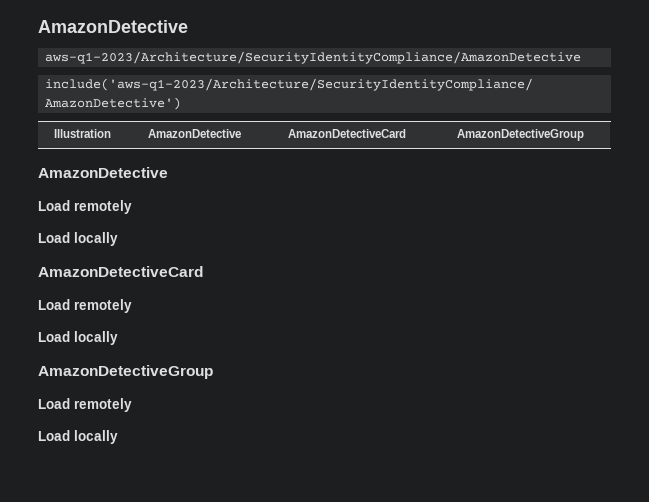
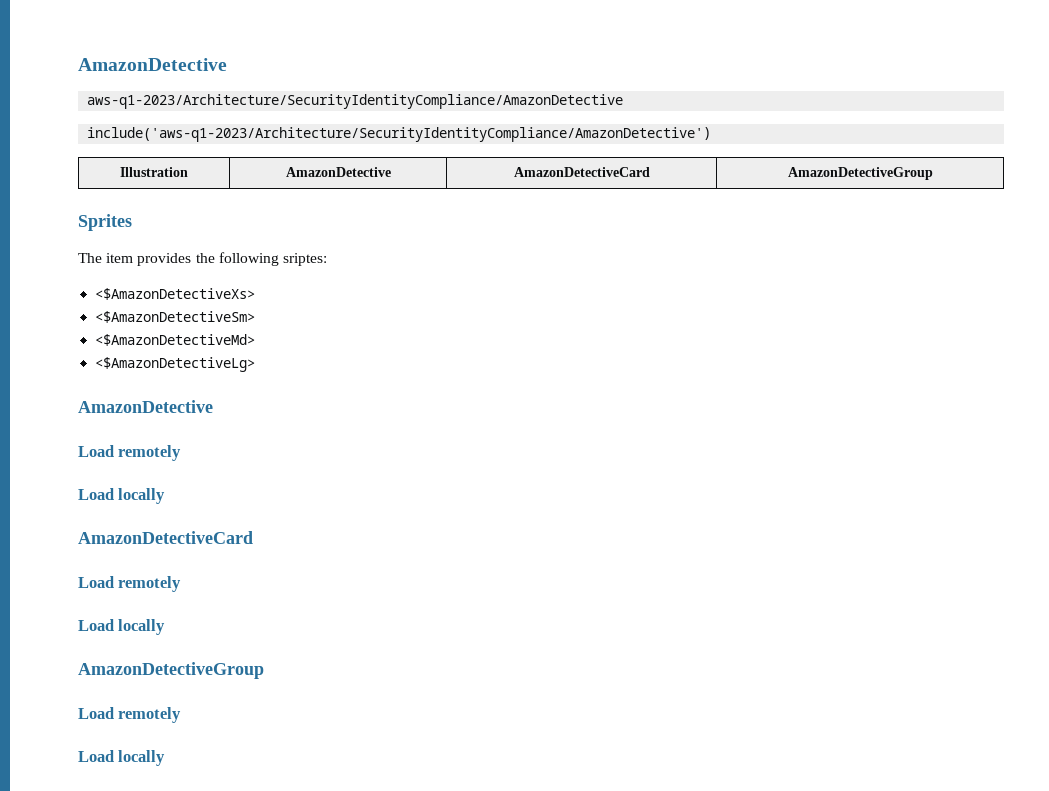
+ Sprites
+ The item provides the following sriptes:
+ <$AmazonDetectiveXs>
+ <$AmazonDetectiveSm>
+ <$AmazonDetectiveMd>
+ <$AmazonDetectiveLg>

